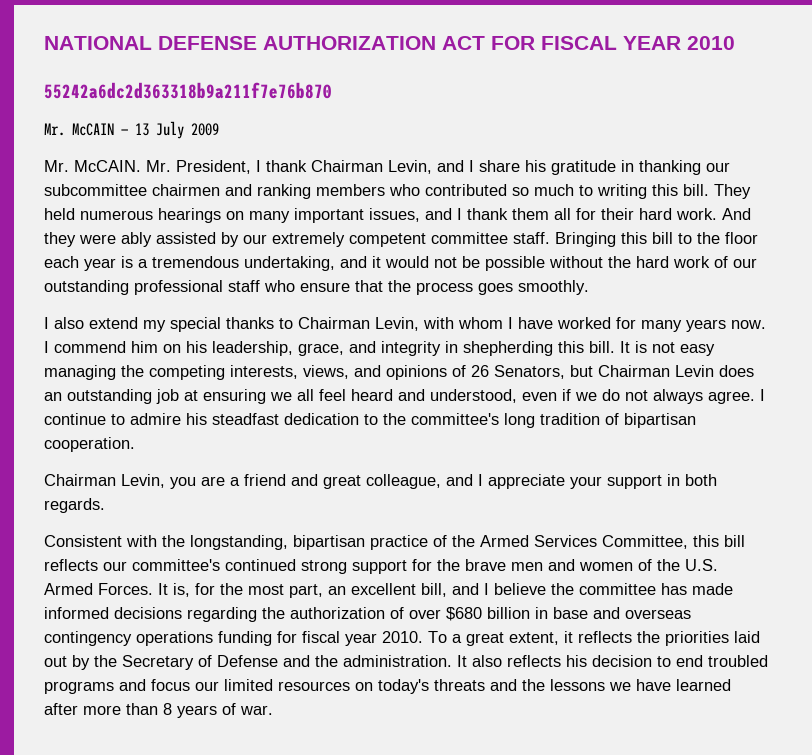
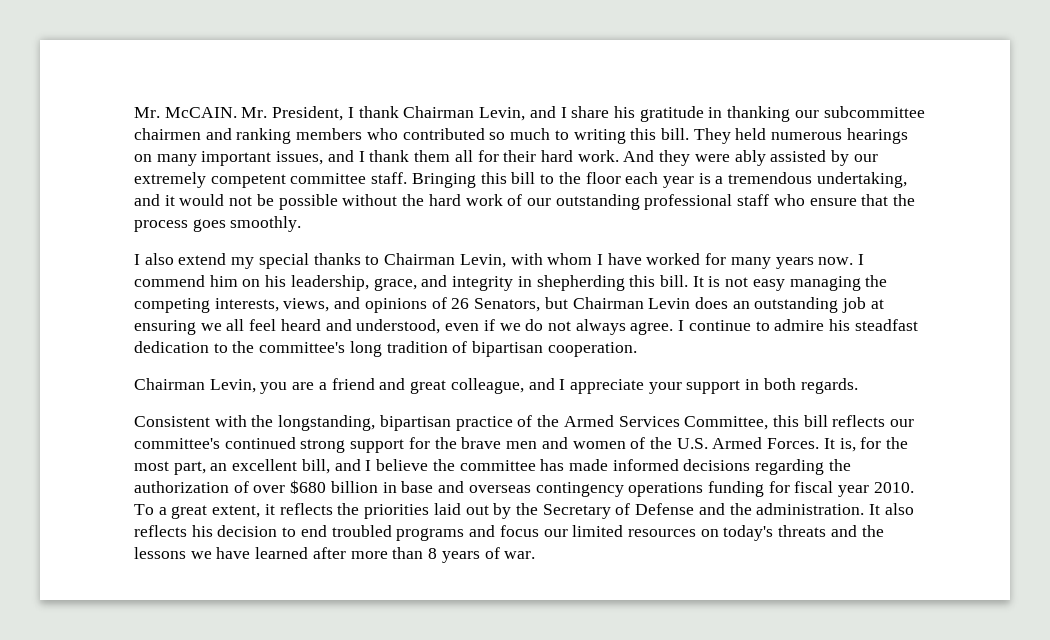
- NATIONAL DEFENSE AUTHORIZATION ACT FOR FISCAL YEAR 2010
- 55242a6dc2d363318b9a211f7e76b870
- Mr. McCAIN — 13 July 2009

